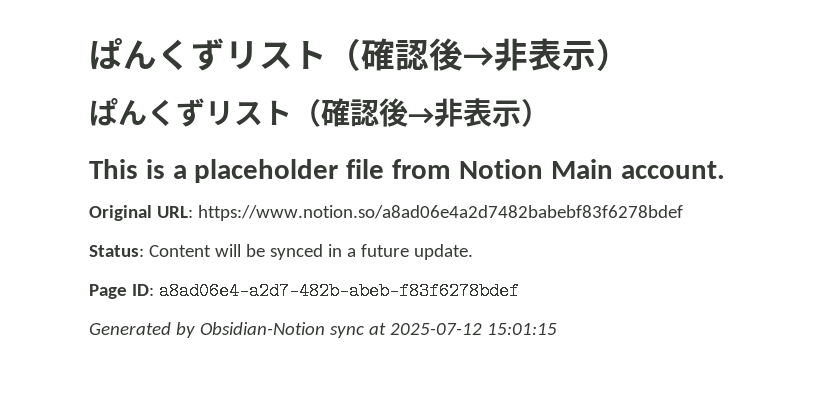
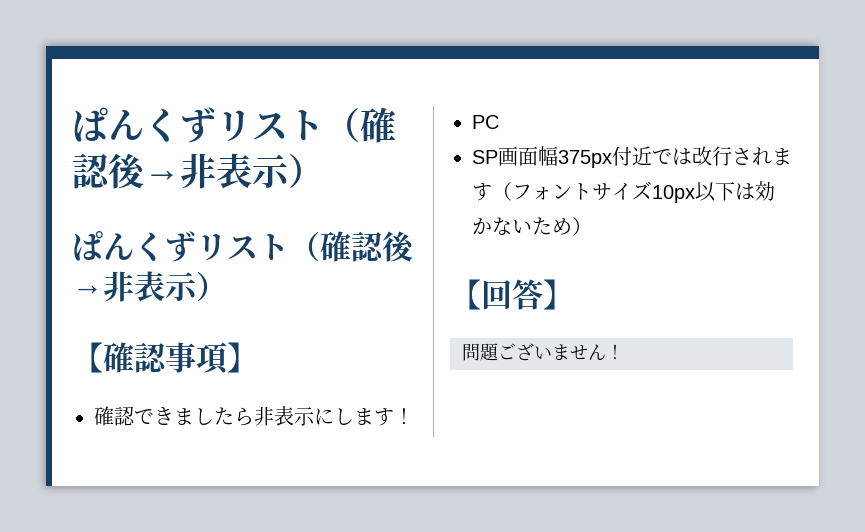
- This is a placeholder file from Notion Main account.
- Original URL: https://www.notion.so/a8ad06e4a2d7482babebf83f6278bdef
- Status: Content will be synced in a future update.
- Page ID: a8ad06e4-a2d7-482b-abeb-f83f6278bdef
- Generated by Obsidian-Notion sync at 2025-07-12 15:01:15
+ 【確認事項】
+ 確認できましたら非表示にします！
+ PC
+ SP画面幅375px付近では改行されます（フォントサイズ10px以下は効かないため）
+ 【回答】
+ 問題ございません！

